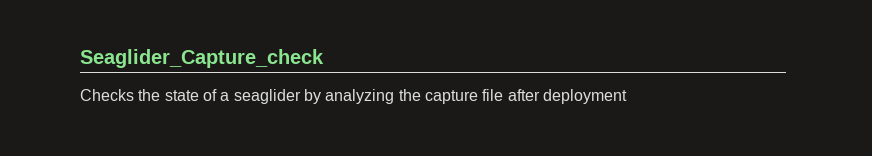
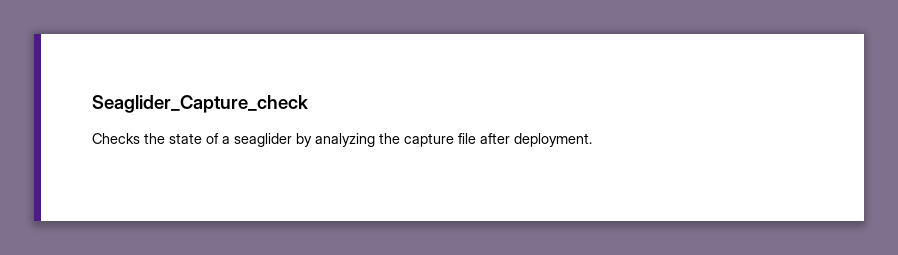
- Checks the state of a seaglider by analyzing the capture file after deployment
+ Checks the state of a seaglider by analyzing the capture file after deployment.

